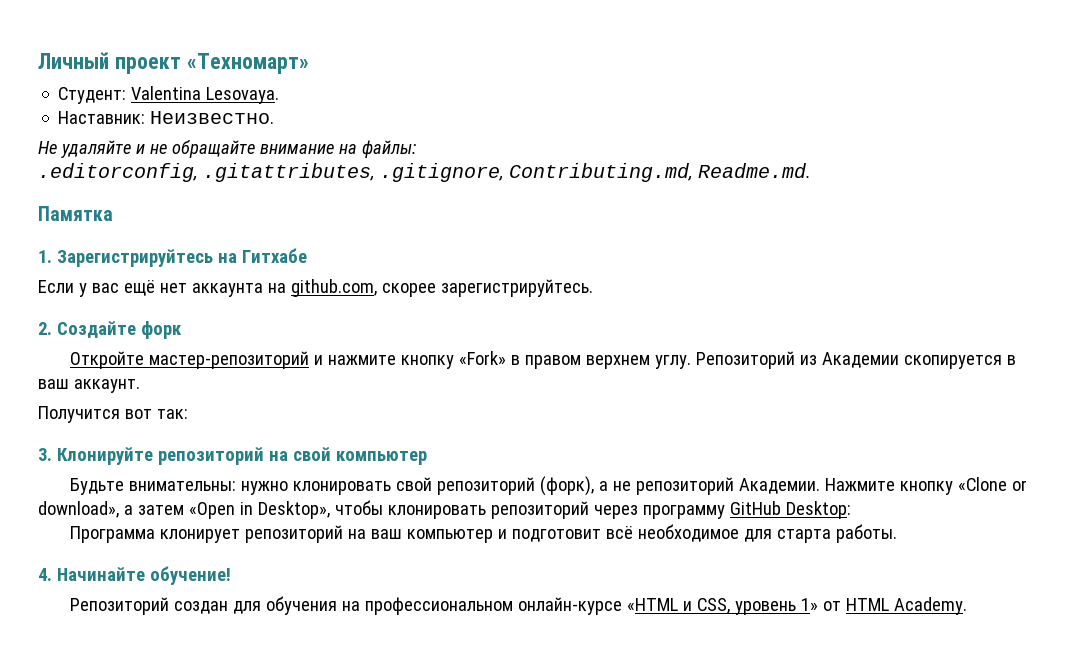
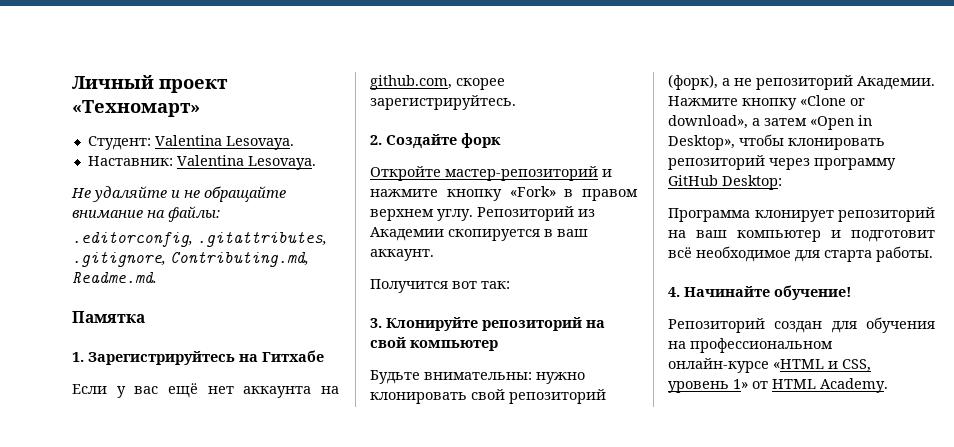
- Наставник: Неизвестно.
+ Наставник: Valentina Lesovaya.

